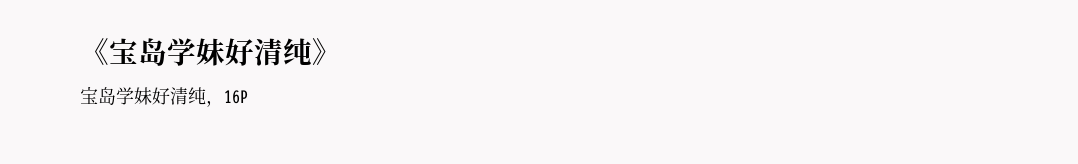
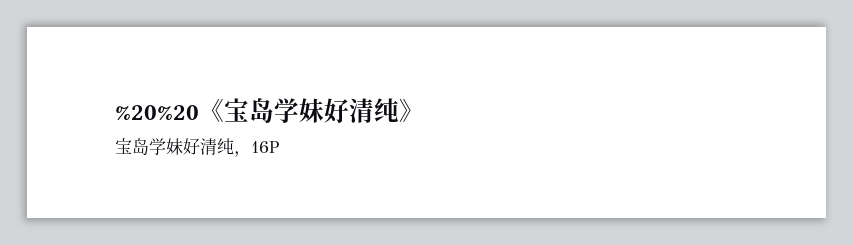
- 《宝岛学妹好清纯》
+ %20%20《宝岛学妹好清纯》

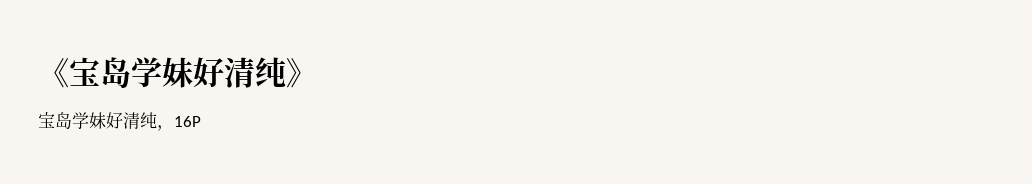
- %20%20《宝岛学妹好清纯》
+ 《宝岛学妹好清纯》

